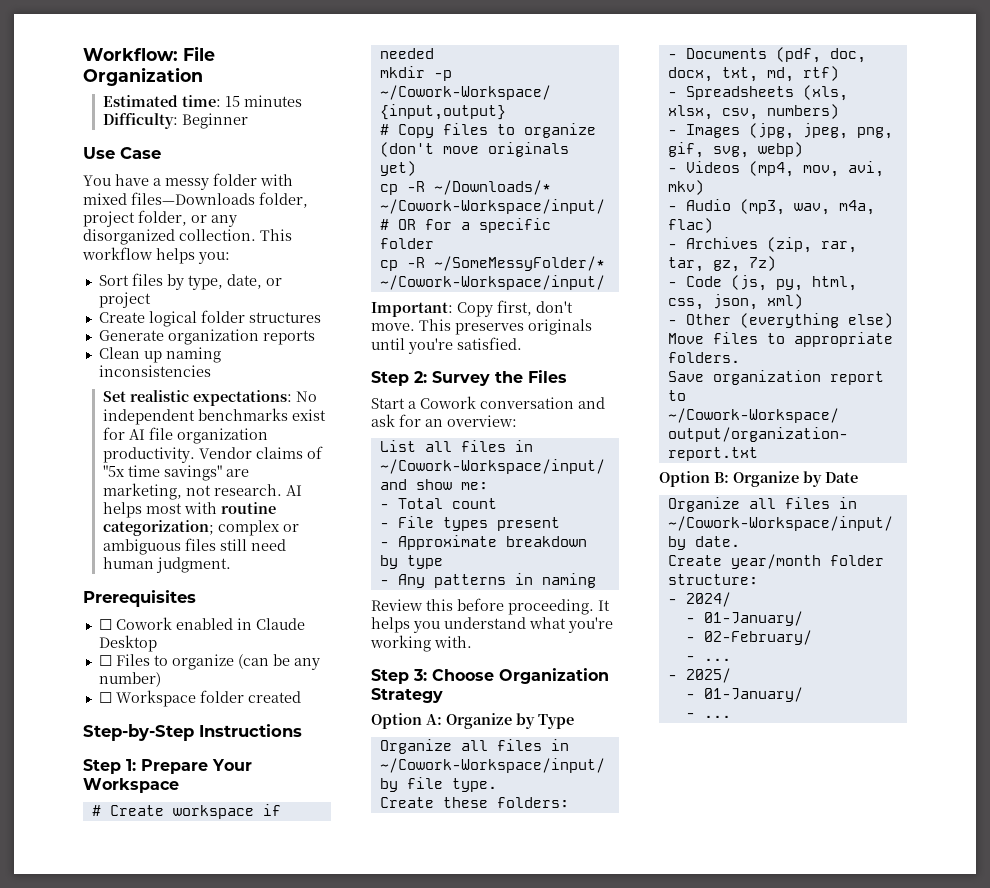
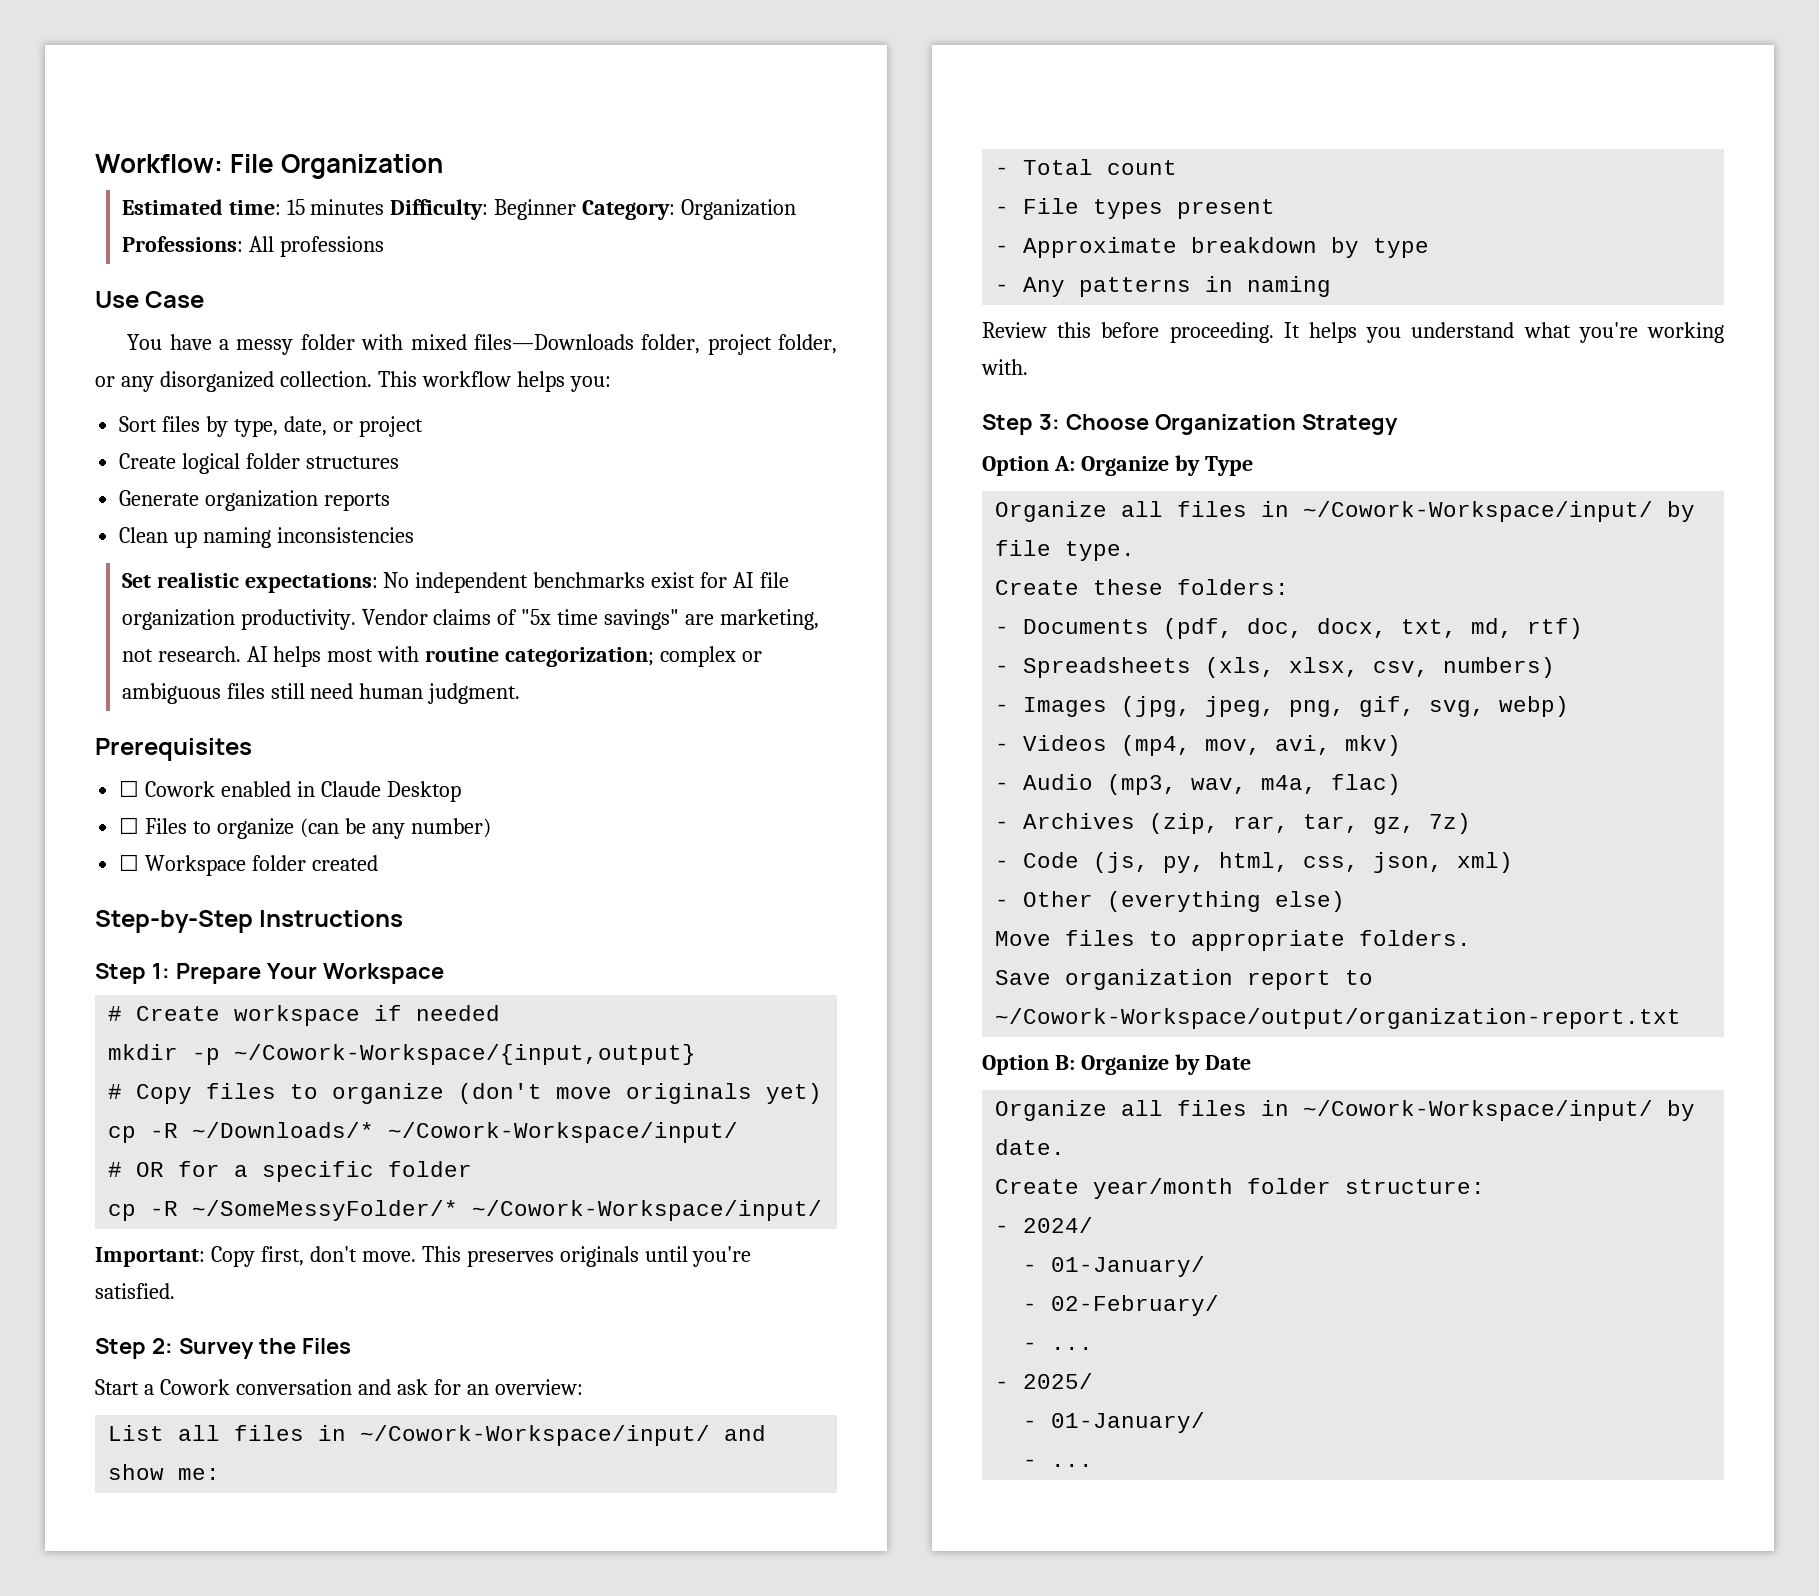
- Estimated time: 15 minutes Difficulty: Beginner
+ Estimated time: 15 minutes Difficulty: Beginner Category: Organization Professions: All professions

